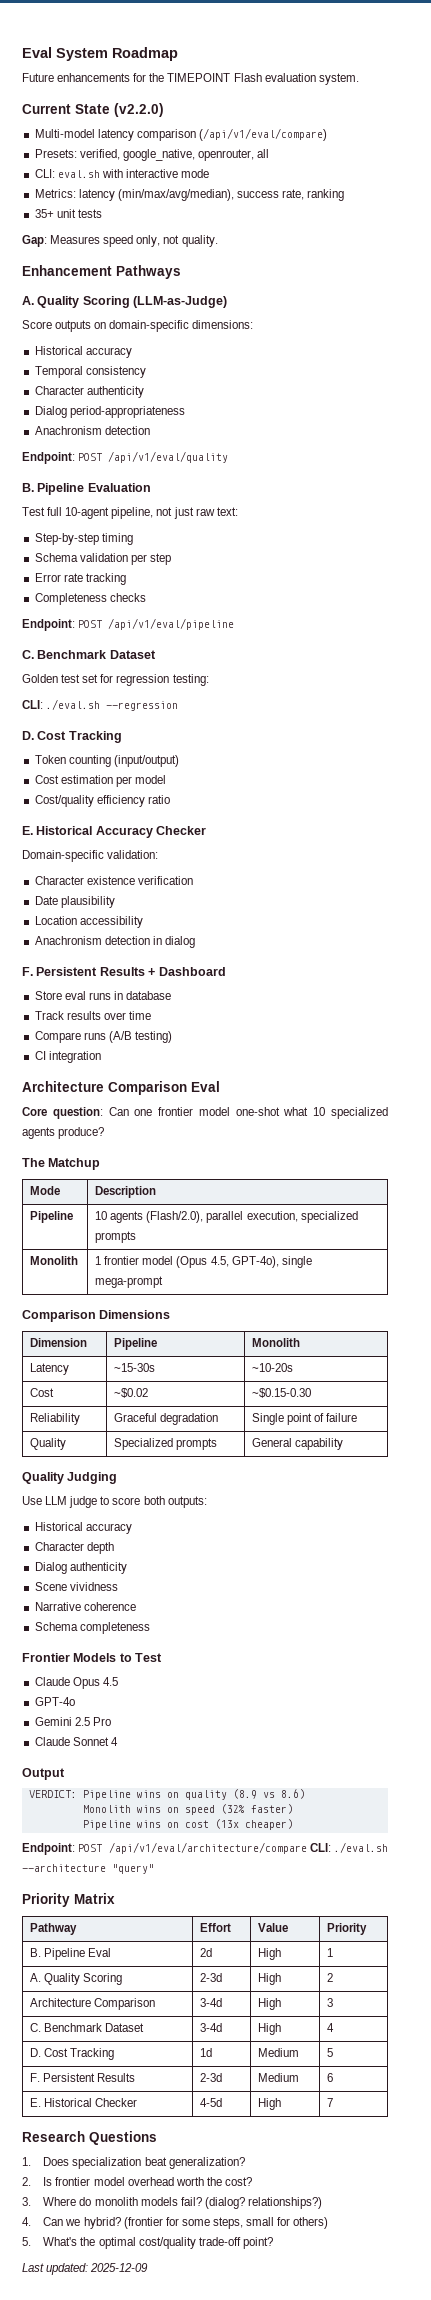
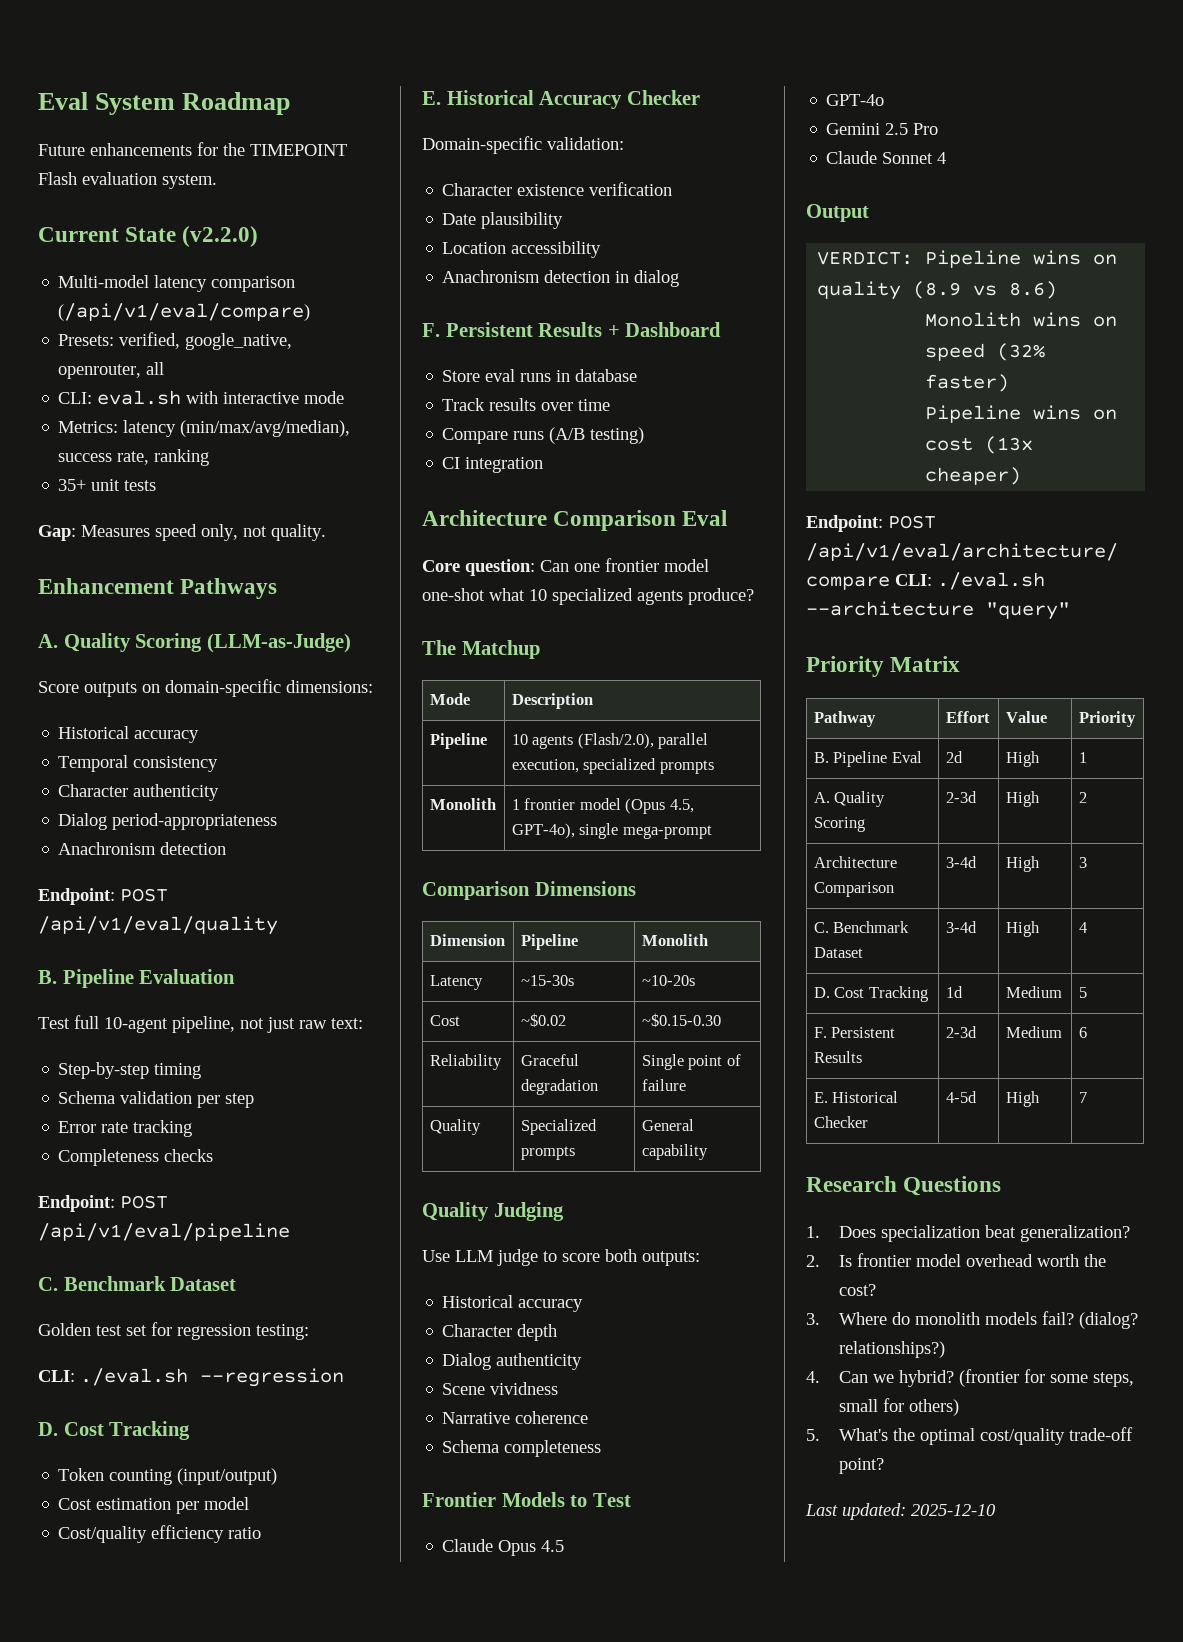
- Last updated: 2025-12-09
+ Last updated: 2025-12-10

